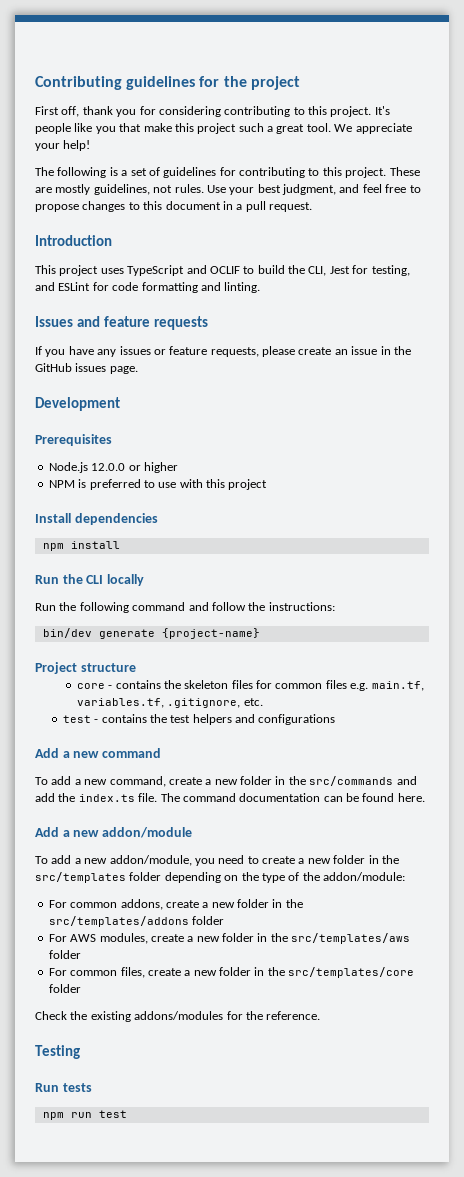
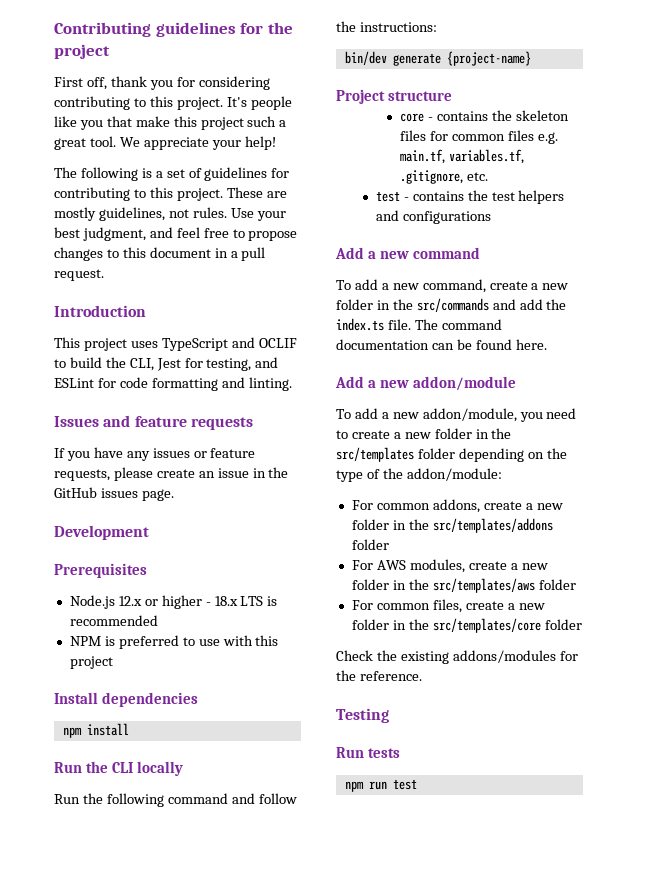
- Node.js 12.0.0 or higher
+ Node.js 12.x or higher - 18.x LTS is recommended

